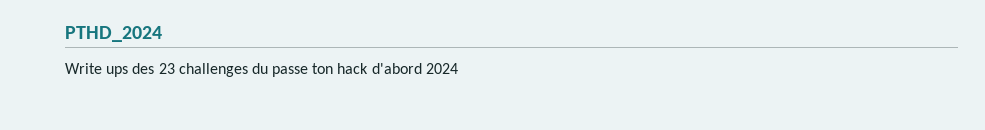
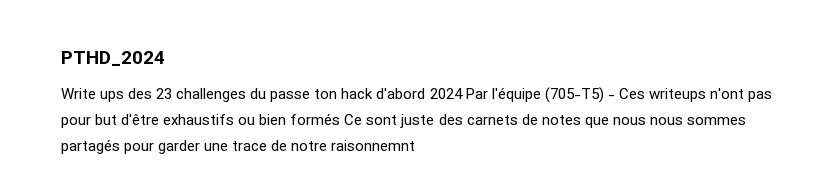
- Write ups des 23 challenges du passe ton hack d'abord 2024
+ Write ups des 23 challenges du passe ton hack d'abord 2024 Par l'équipe (705-T5) - Ces writeups n'ont pas pour but d'être exhaustifs ou bien formés Ce sont juste des carnets de notes que nous nous sommes partagés pour garder une trace de notre raisonnemnt

